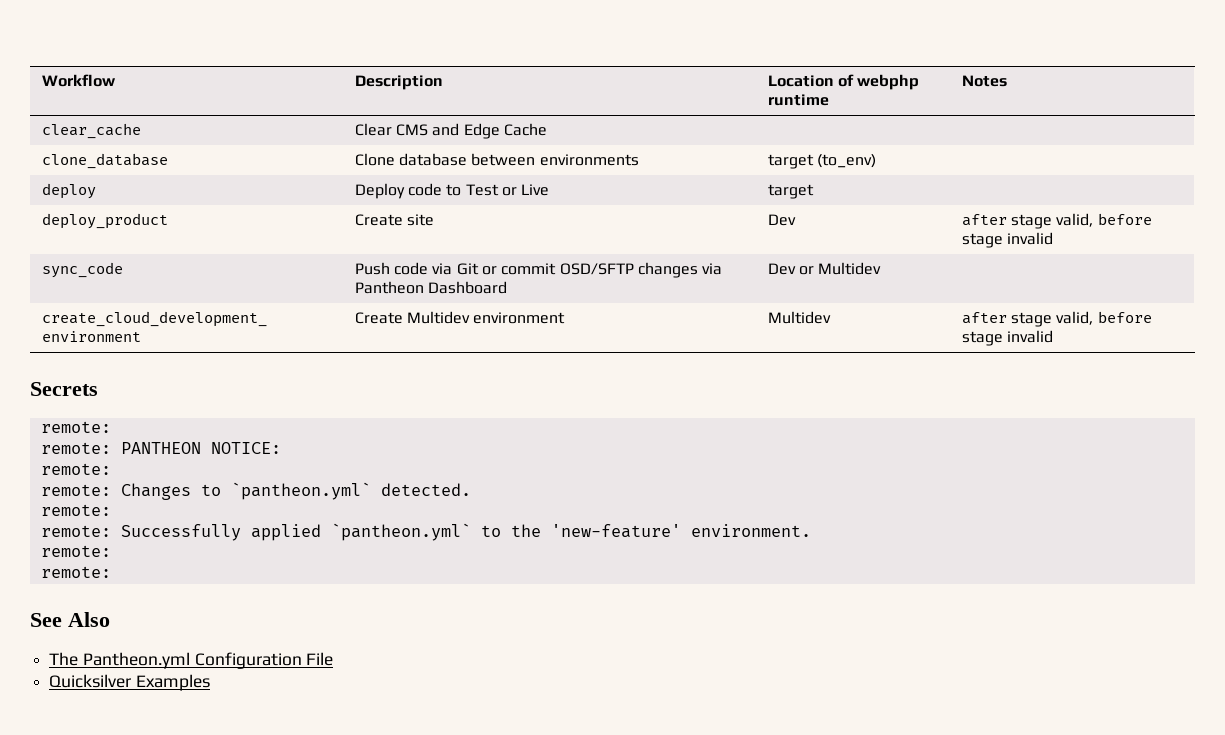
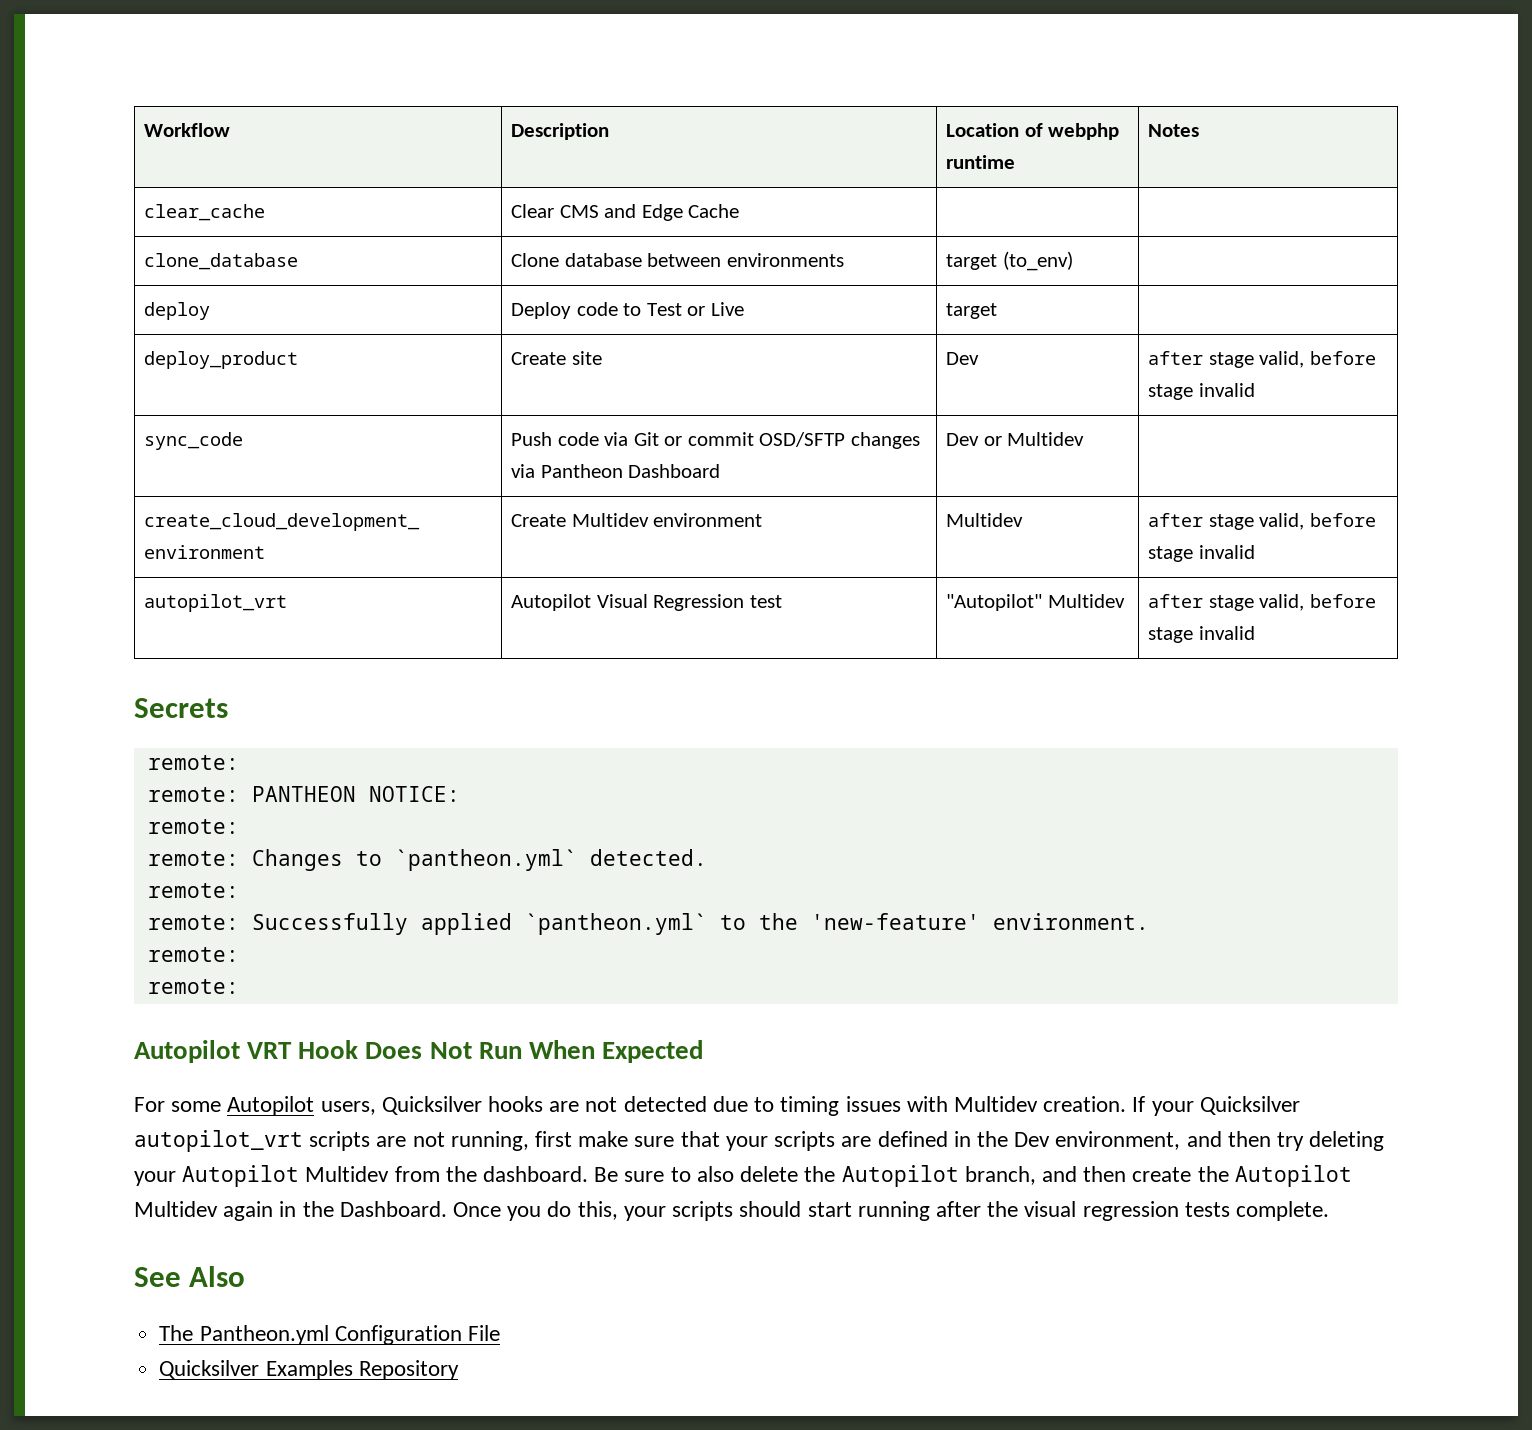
+ autopilot_vrt | Autopilot Visual Regression test | "Autopilot" Multidev | after stage valid, before stage invalid
+ Autopilot VRT Hook Does Not Run When Expected
+ For some Autopilot users, Quicksilver hooks are not detected due to timing issues with Multidev creation. If your Quicksilver autopilot_vrt scripts are not running, first make sure that your scripts are defined in the Dev environment, and then try deleting your Autopilot Multidev from the dashboard. Be sure to also delete the Autopilot branch, and then create the Autopilot Multidev again in the Dashboard. Once you do this, your scripts should start running after the visual regression tests complete.
- Quicksilver Examples
+ Quicksilver Examples Repository

